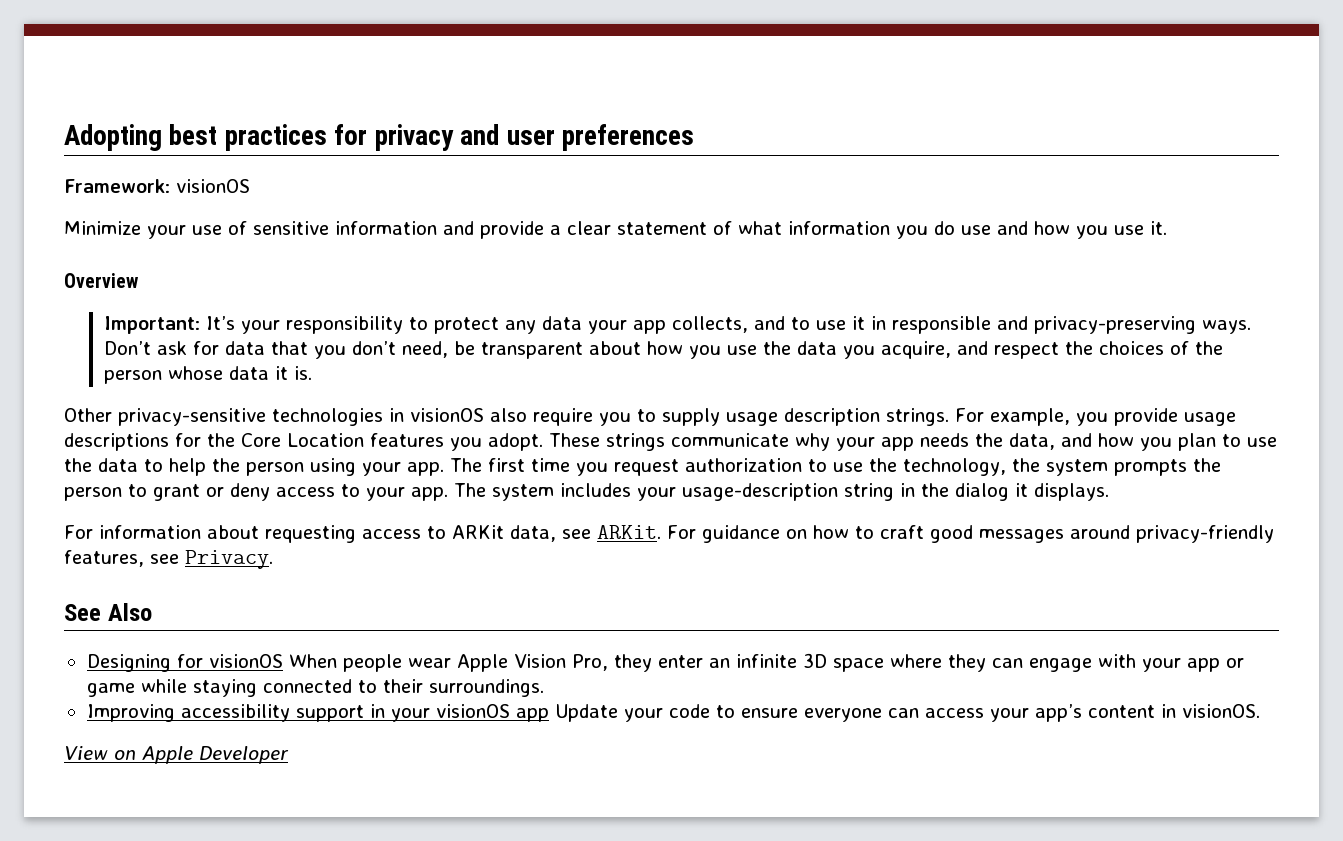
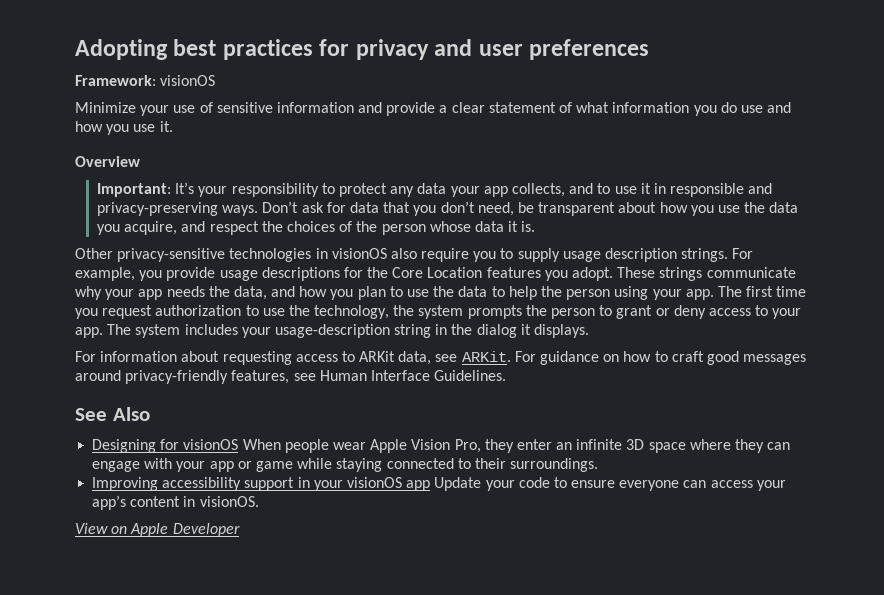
- For guidance on how to craft good messages around privacy-friendly features, see Privacy.
+ For guidance on how to craft good messages around privacy-friendly features, see Human Interface Guidelines.

